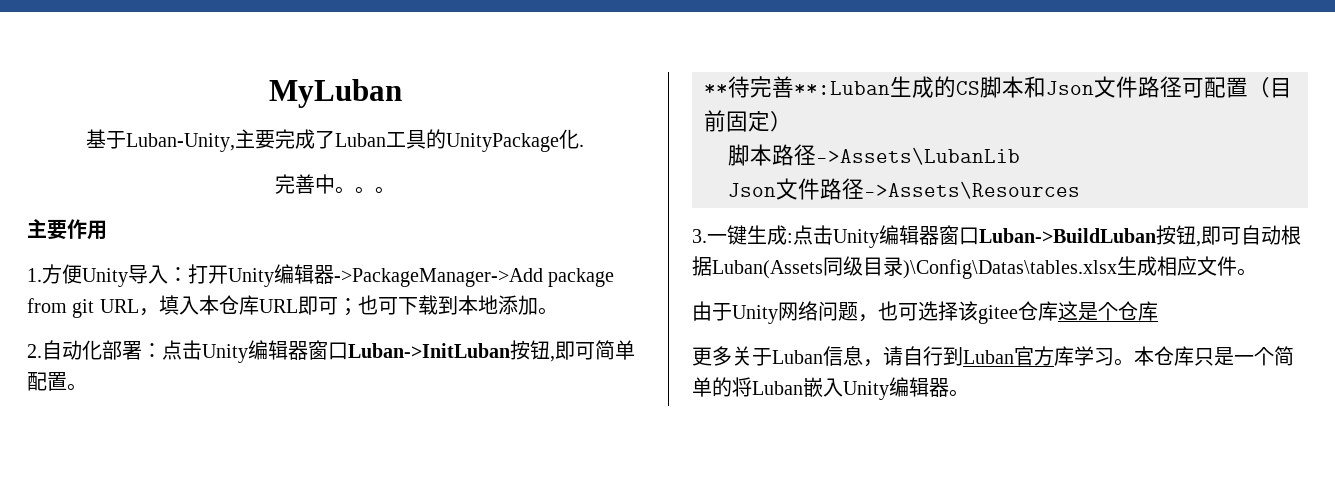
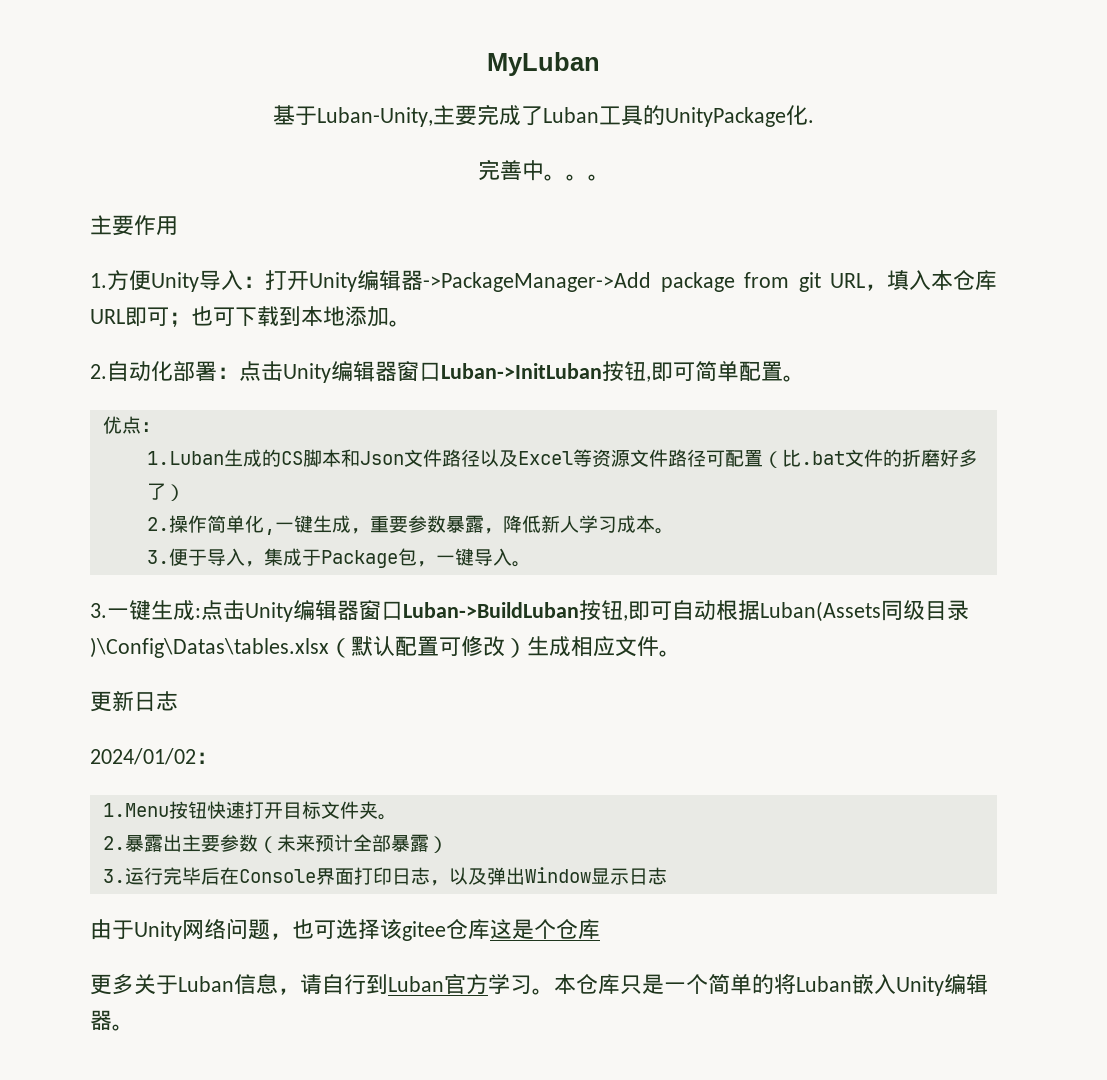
- **待完善**:Luban生成的CS脚本和Json文件路径可配置（目前固定）
- 脚本路径->Assets\LubanLib
- Json文件路径->Assets\Resources
+ 优点：
+ 1.Luban生成的CS脚本和Json文件路径以及Excel等资源文件路径可配置（比.bat文件的折磨好多了）
+ 2.操作简单化,一键生成，重要参数暴露，降低新人学习成本。
+ 3.便于导入，集成于Package包，一键导入。
- 3.一键生成:点击Unity编辑器窗口Luban->BuildLuban按钮,即可自动根据Luban(Assets同级目录)\Config\Datas\tables.xlsx生成相应文件。
+ 3.一键生成:点击Unity编辑器窗口Luban->BuildLuban按钮,即可自动根据Luban(Assets同级目录)\Config\Datas\tables.xlsx（默认配置可修改）生成相应文件。
+ 更新日志
+ 2024/01/02：
+ 1.Menu按钮快速打开目标文件夹。
+ 2.暴露出主要参数（未来预计全部暴露）
+ 3.运行完毕后在Console界面打印日志，以及弹出Window显示日志
- 更多关于Luban信息，请自行到Luban官方库学习。
+ 更多关于Luban信息，请自行到Luban官方学习。

